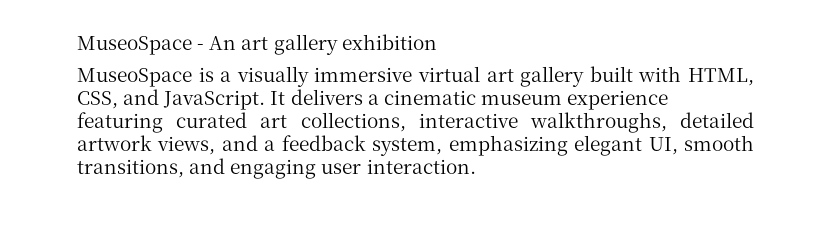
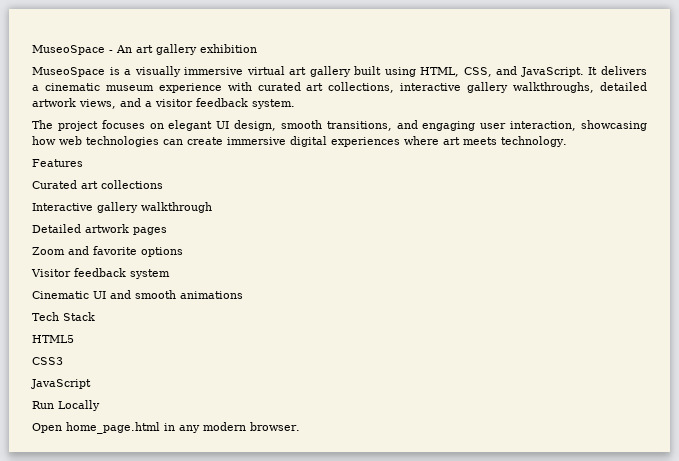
- MuseoSpace is a visually immersive virtual art gallery built with HTML, CSS, and JavaScript.
+ MuseoSpace is a visually immersive virtual art gallery built using HTML, CSS, and JavaScript.
- It delivers a cinematic museum experience featuring curated art collections, interactive walkthroughs, detailed artwork views, and a feedback system, emphasizing elegant UI, smooth transitions, and engaging user interaction.
+ It delivers a cinematic museum experience with curated art collections, interactive gallery walkthroughs, detailed artwork views, and a visitor feedback system.
+ The project focuses on elegant UI design, smooth transitions, and engaging user interaction, showcasing how web technologies can create immersive digital experiences where art meets technology.
+ Features
+ Curated art collections
+ Interactive gallery walkthrough
+ Detailed artwork pages
+ Zoom and favorite options
+ Visitor feedback system
+ Cinematic UI and smooth animations
+ Tech Stack
+ HTML5
+ CSS3
+ JavaScript
+ Run Locally
+ Open home_page.html in any modern browser.

